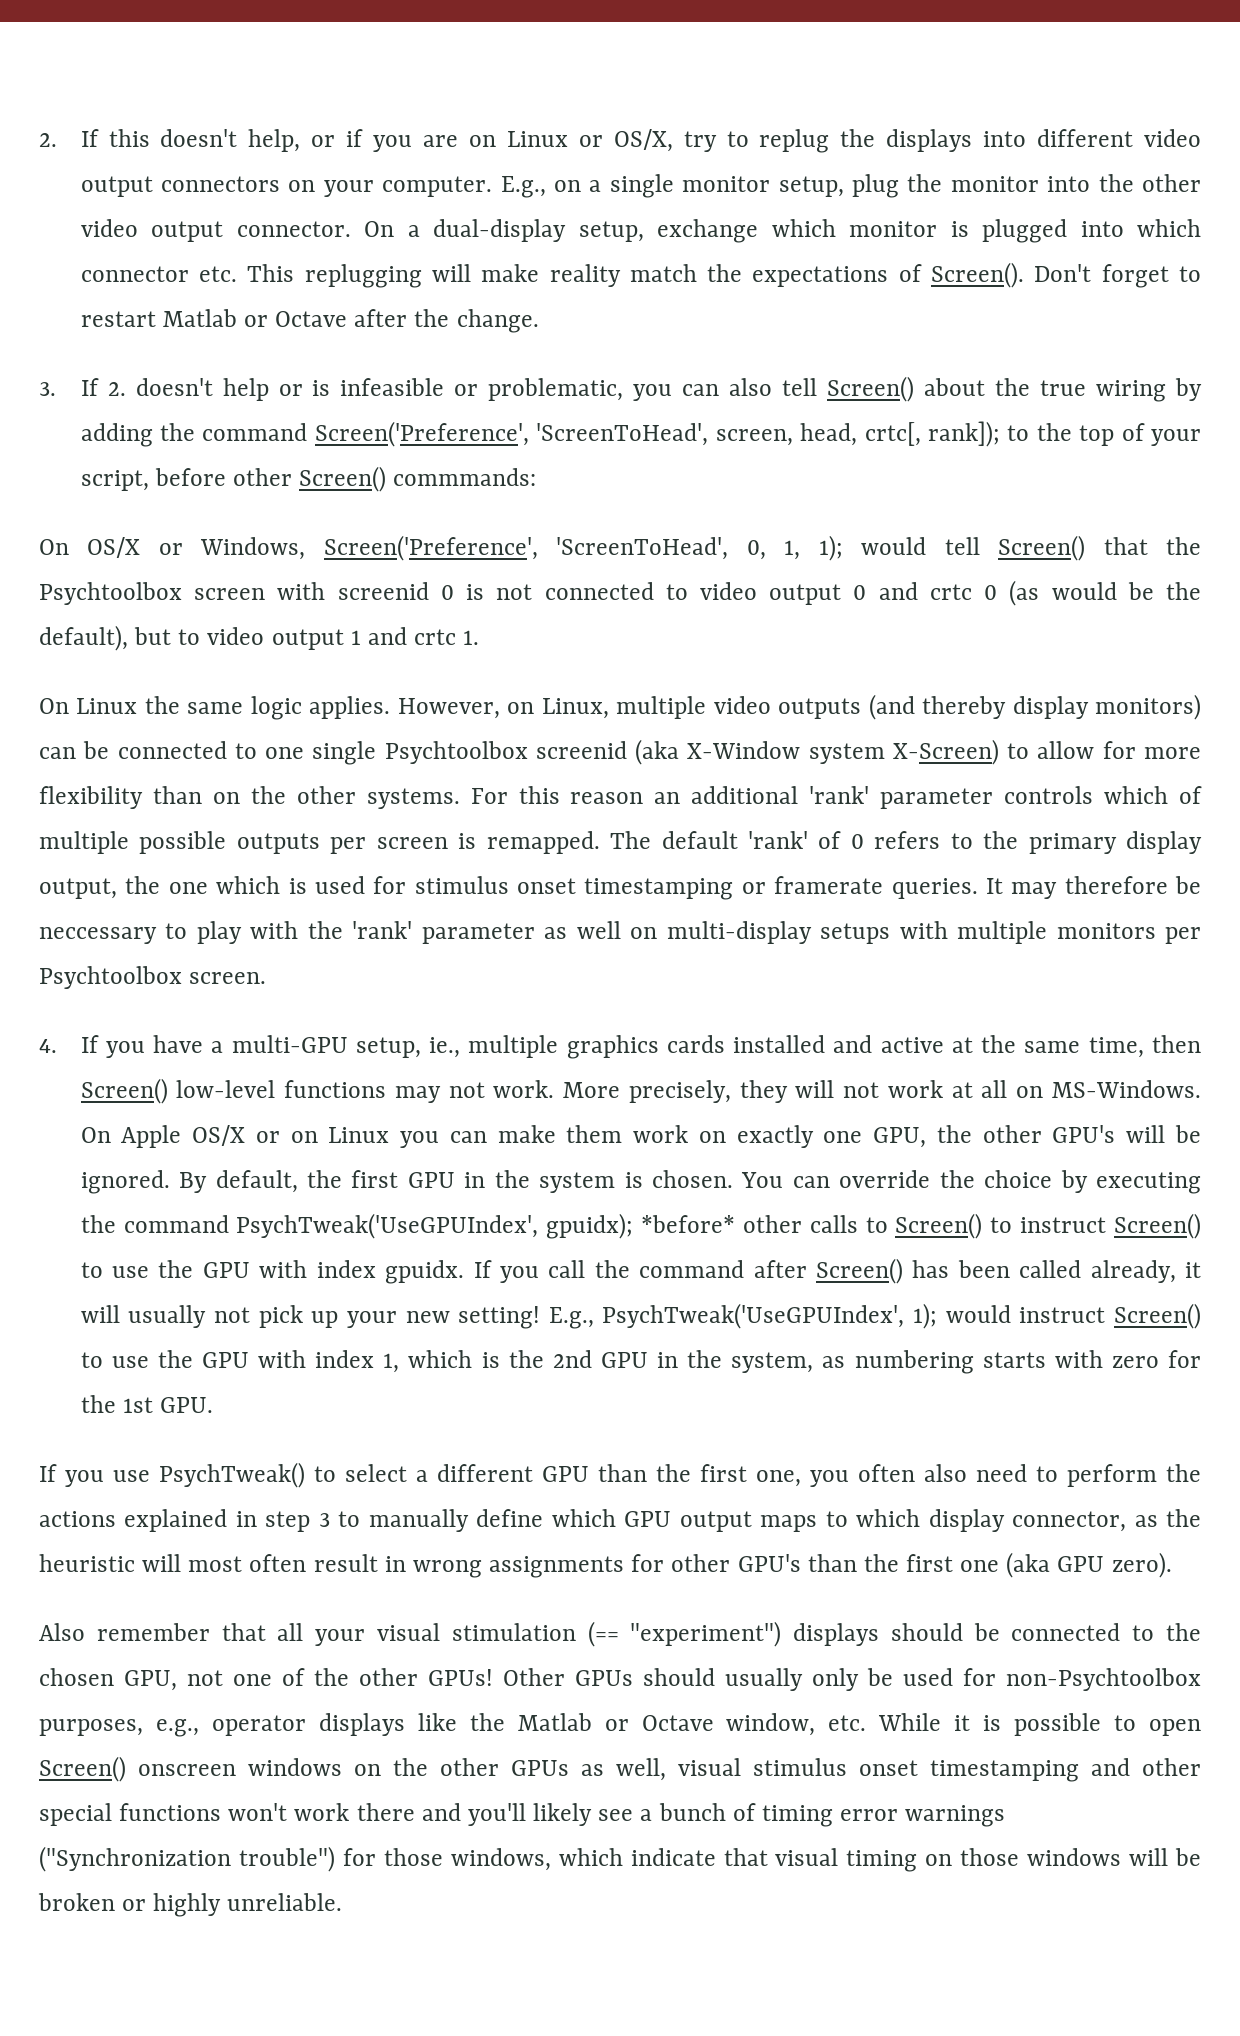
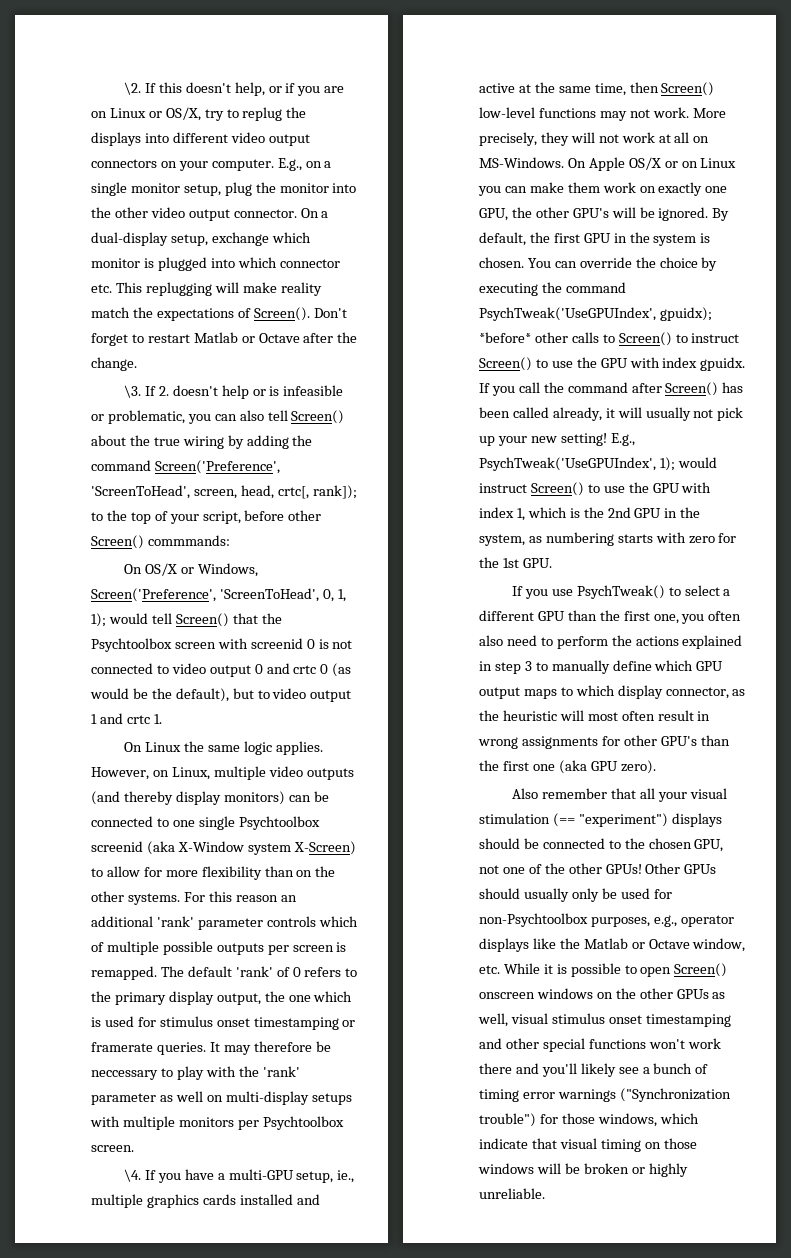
- 2. If this doesn't help, or if you are on Linux or OS/X, try to replug the displays into different video output connectors on your computer.
+ \2. If this doesn't help, or if you are on Linux or OS/X, try to replug the displays into different video output connectors on your computer.
- 3. If 2. doesn't help or is infeasible or problematic, you can also tell Screen() about the true wiring by adding the command Screen('Preference', 'ScreenToHead', screen, head, crtc[, rank]); to the top of your script, before other Screen() commmands:
+ \3. If 2. doesn't help or is infeasible or problematic, you can also tell Screen() about the true wiring by adding the command Screen('Preference', 'ScreenToHead', screen, head, crtc[, rank]); to the top of your script, before other Screen() commmands:
- 4. If you have a multi-GPU setup, ie., multiple graphics cards installed and active at the same time, then Screen() low-level functions may not work.
+ \4. If you have a multi-GPU setup, ie., multiple graphics cards installed and active at the same time, then Screen() low-level functions may not work.

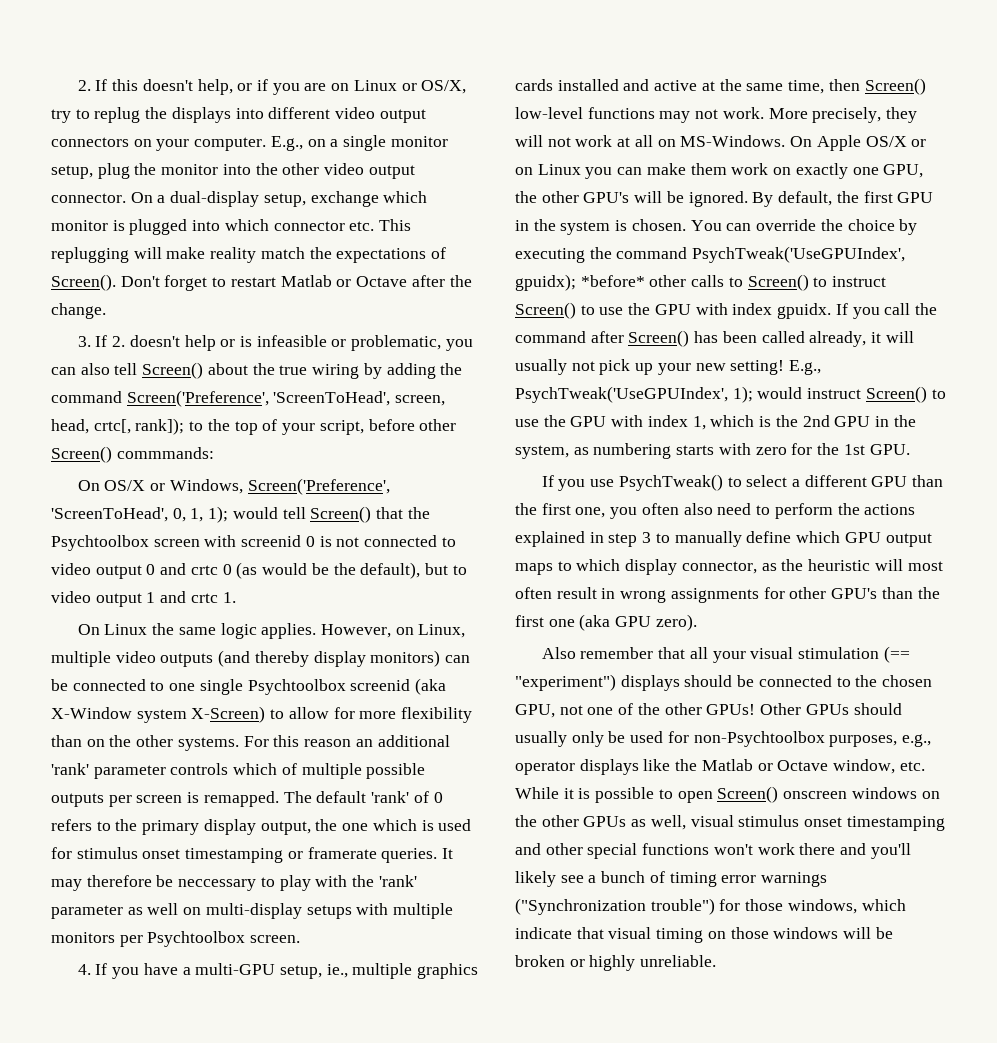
- \2. If this doesn't help, or if you are on Linux or OS/X, try to replug the displays into different video output connectors on your computer.
+ 2. If this doesn't help, or if you are on Linux or OS/X, try to replug the displays into different video output connectors on your computer.
- \3. If 2. doesn't help or is infeasible or problematic, you can also tell Screen() about the true wiring by adding the command Screen('Preference', 'ScreenToHead', screen, head, crtc[, rank]); to the top of your script, before other Screen() commmands:
+ 3. If 2. doesn't help or is infeasible or problematic, you can also tell Screen() about the true wiring by adding the command Screen('Preference', 'ScreenToHead', screen, head, crtc[, rank]); to the top of your script, before other Screen() commmands:
- \4. If you have a multi-GPU setup, ie., multiple graphics cards installed and active at the same time, then Screen() low-level functions may not work.
+ 4. If you have a multi-GPU setup, ie., multiple graphics cards installed and active at the same time, then Screen() low-level functions may not work.

